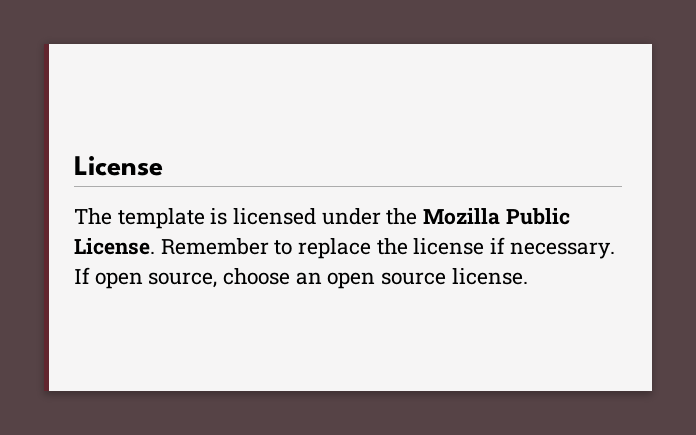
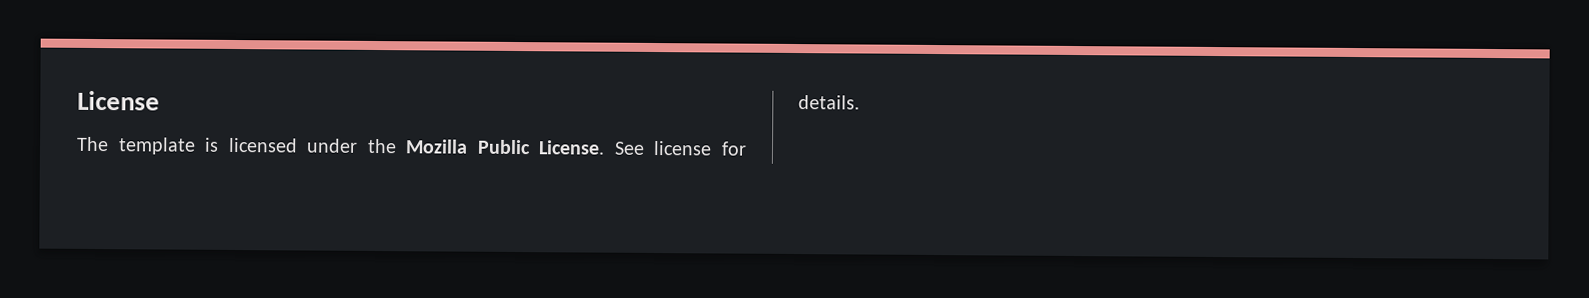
- Remember to replace the license if necessary. If open source, choose an open source license.
+ See license for details.

